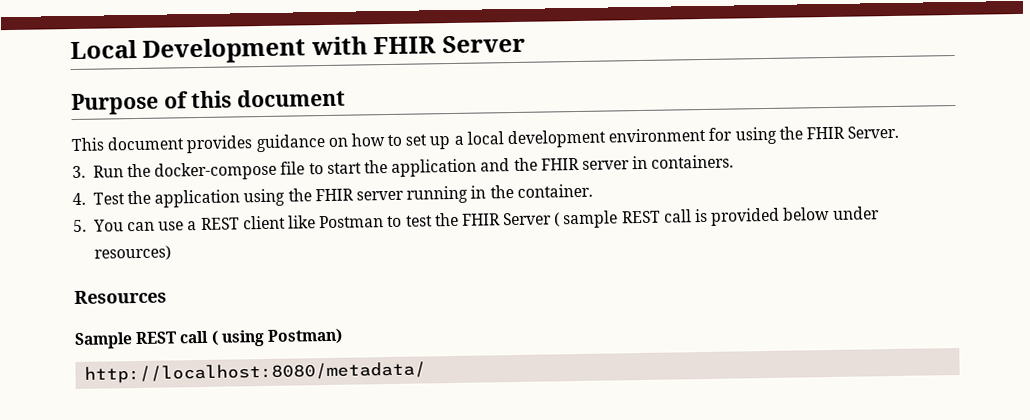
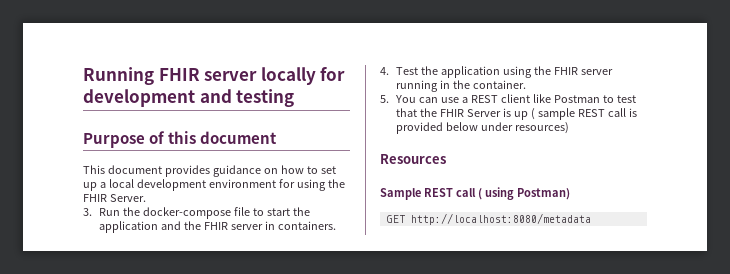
- Local Development with FHIR Server
+ Running FHIR server locally for development and testing
- 5. You can use a REST client like Postman to test the FHIR Server ( sample REST call is provided below under resources)
+ 5. You can use a REST client like Postman to test that the FHIR Server is up ( sample REST call is provided below under resources)
- http://localhost:8080/metadata/
+ GET http://localhost:8080/metadata

